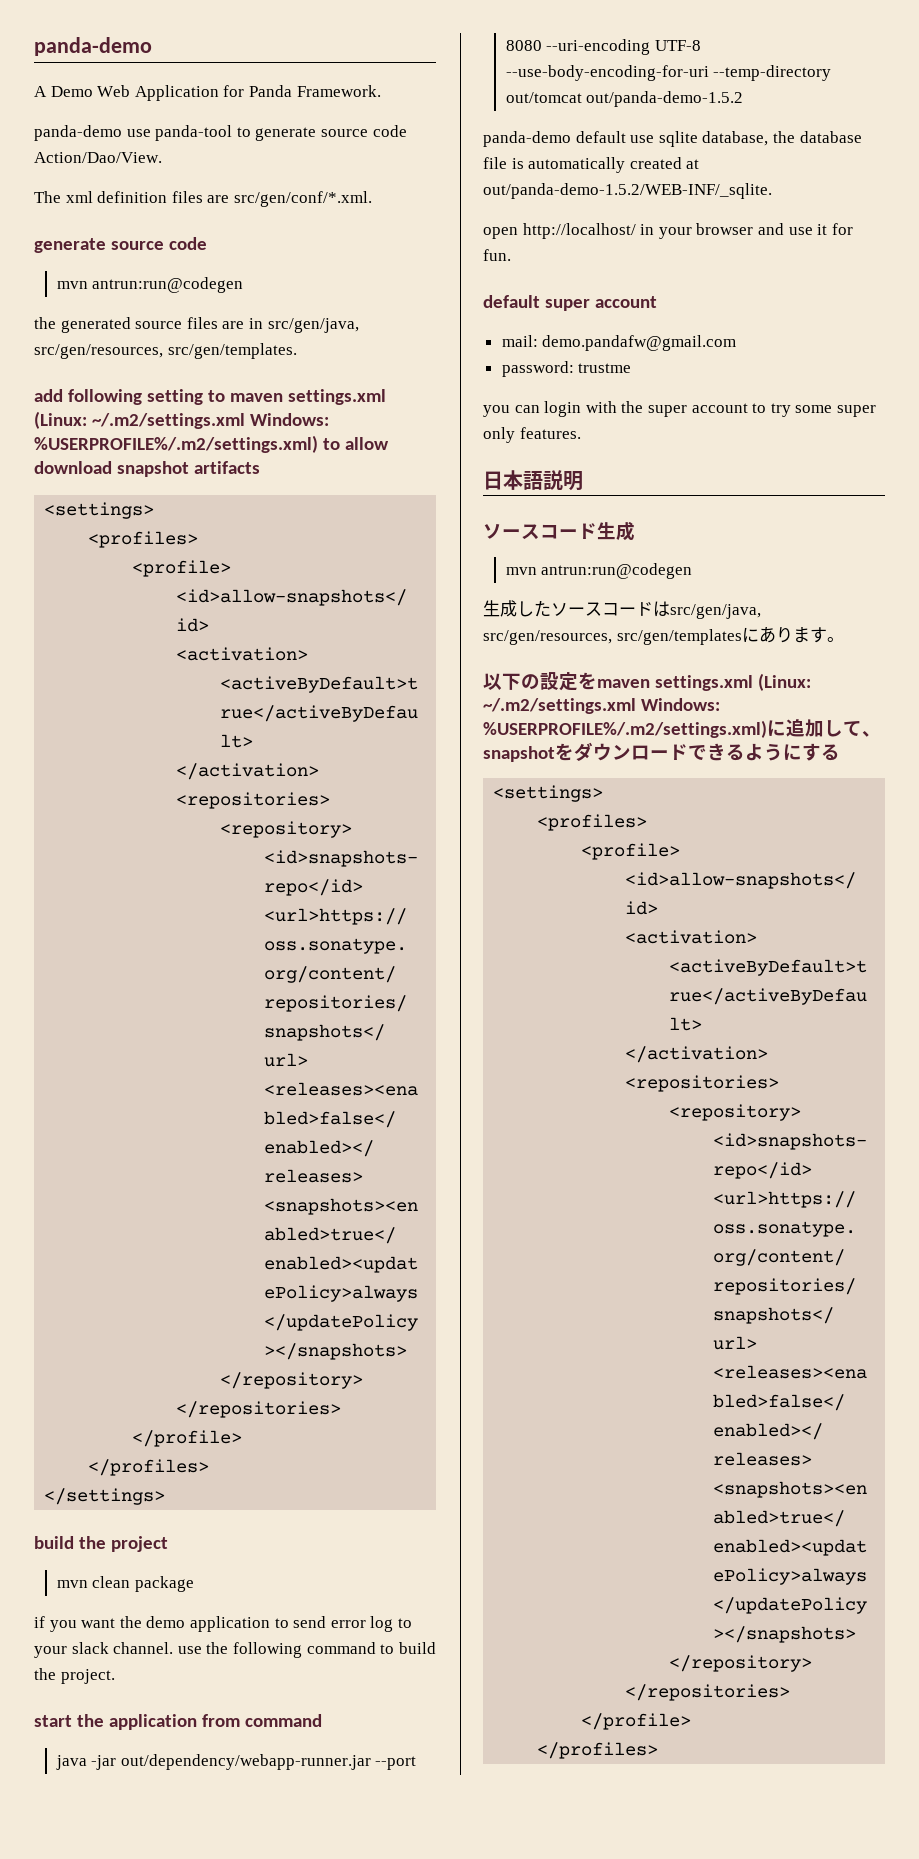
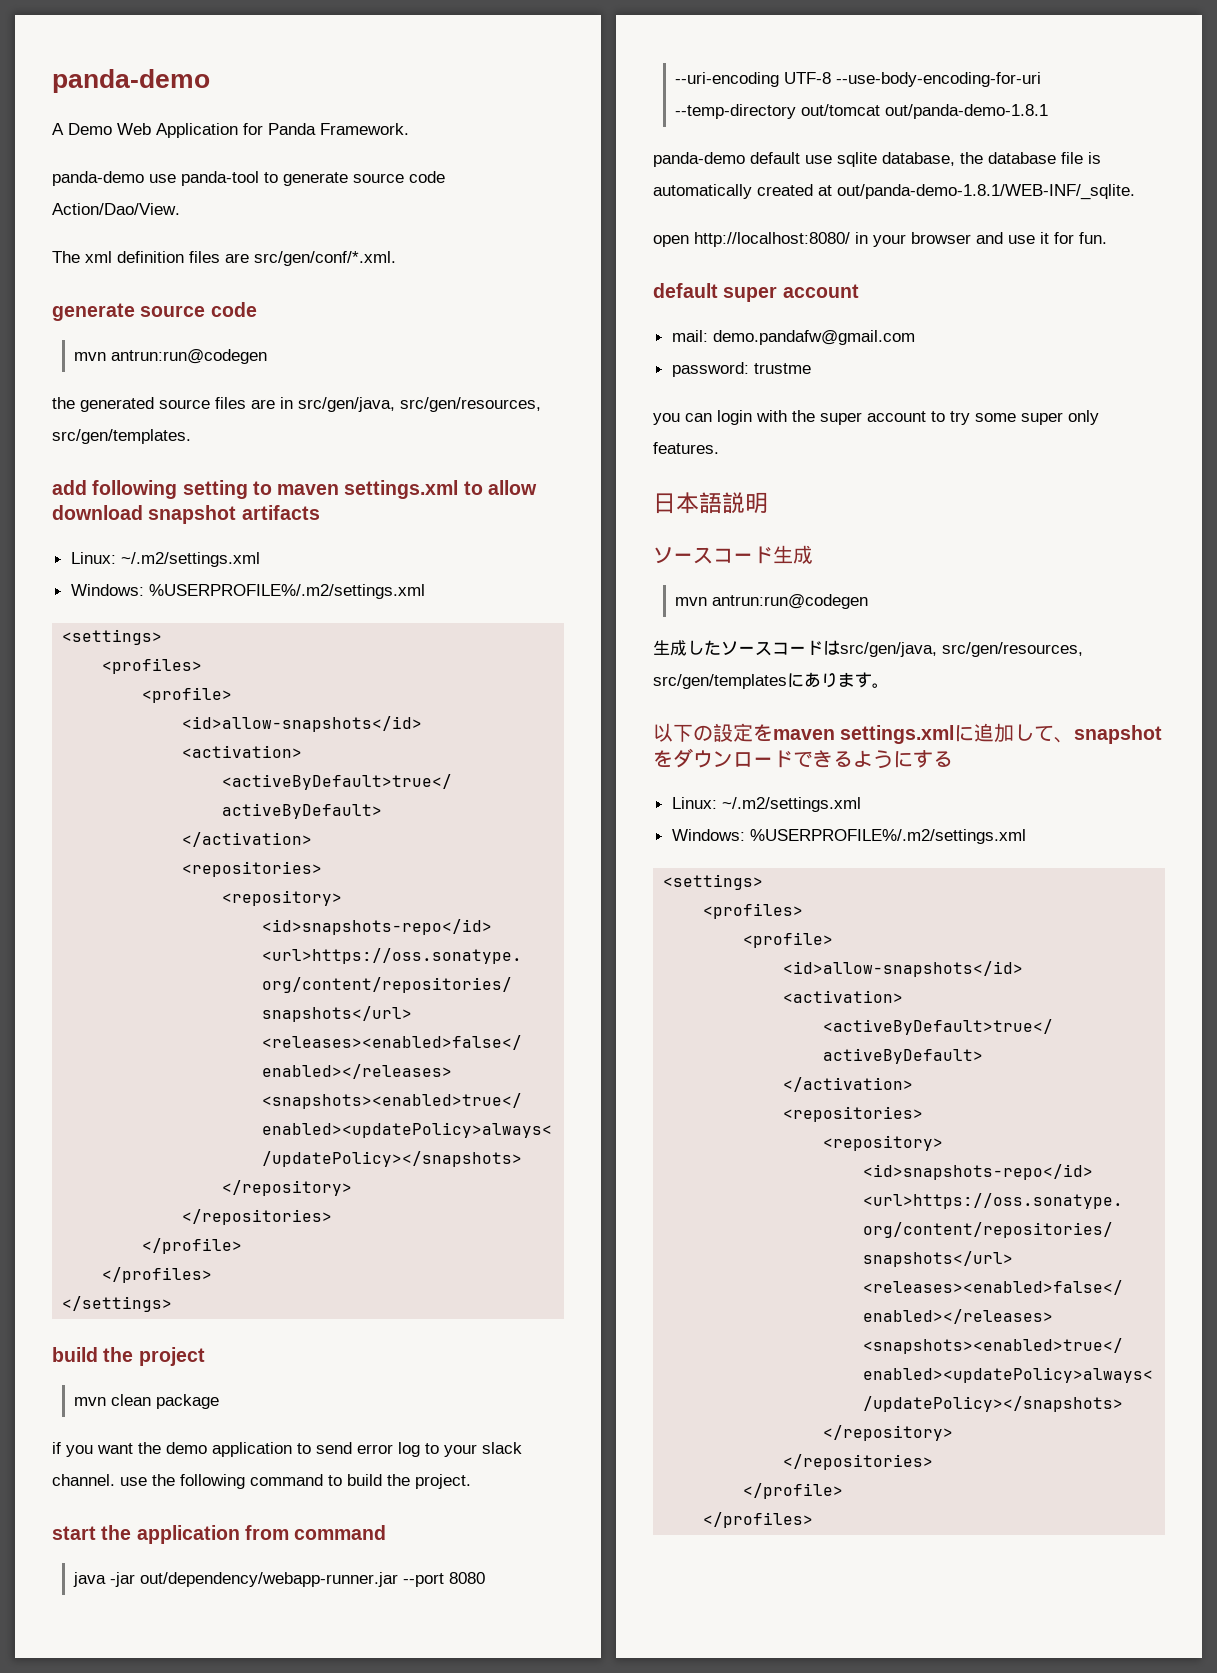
- add following setting to maven settings.xml (Linux: ~/.m2/settings.xml Windows: %USERPROFILE%/.m2/settings.xml) to allow download snapshot artifacts
+ add following setting to maven settings.xml to allow download snapshot artifacts
+ Linux: ~/.m2/settings.xml
+ Windows: %USERPROFILE%/.m2/settings.xml
- java -jar out/dependency/webapp-runner.jar --port 8080 --uri-encoding UTF-8 --use-body-encoding-for-uri --temp-directory out/tomcat out/panda-demo-1.5.2
+ java -jar out/dependency/webapp-runner.jar --port 8080 --uri-encoding UTF-8 --use-body-encoding-for-uri --temp-directory out/tomcat out/panda-demo-1.8.1
- panda-demo default use sqlite database, the database file is automatically created at out/panda-demo-1.5.2/WEB-INF/_sqlite.
+ panda-demo default use sqlite database, the database file is automatically created at out/panda-demo-1.8.1/WEB-INF/_sqlite.
- open http://localhost/ in your browser and use it for fun.
+ open http://localhost:8080/ in your browser and use it for fun.
- 以下の設定をmaven settings.xml (Linux: ~/.m2/settings.xml Windows: %USERPROFILE%/.m2/settings.xml)に追加して、snapshotをダウンロードできるようにする
+ 以下の設定をmaven settings.xmlに追加して、snapshotをダウンロードできるようにする
+ Linux: ~/.m2/settings.xml
+ Windows: %USERPROFILE%/.m2/settings.xml

